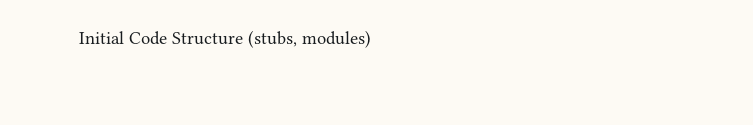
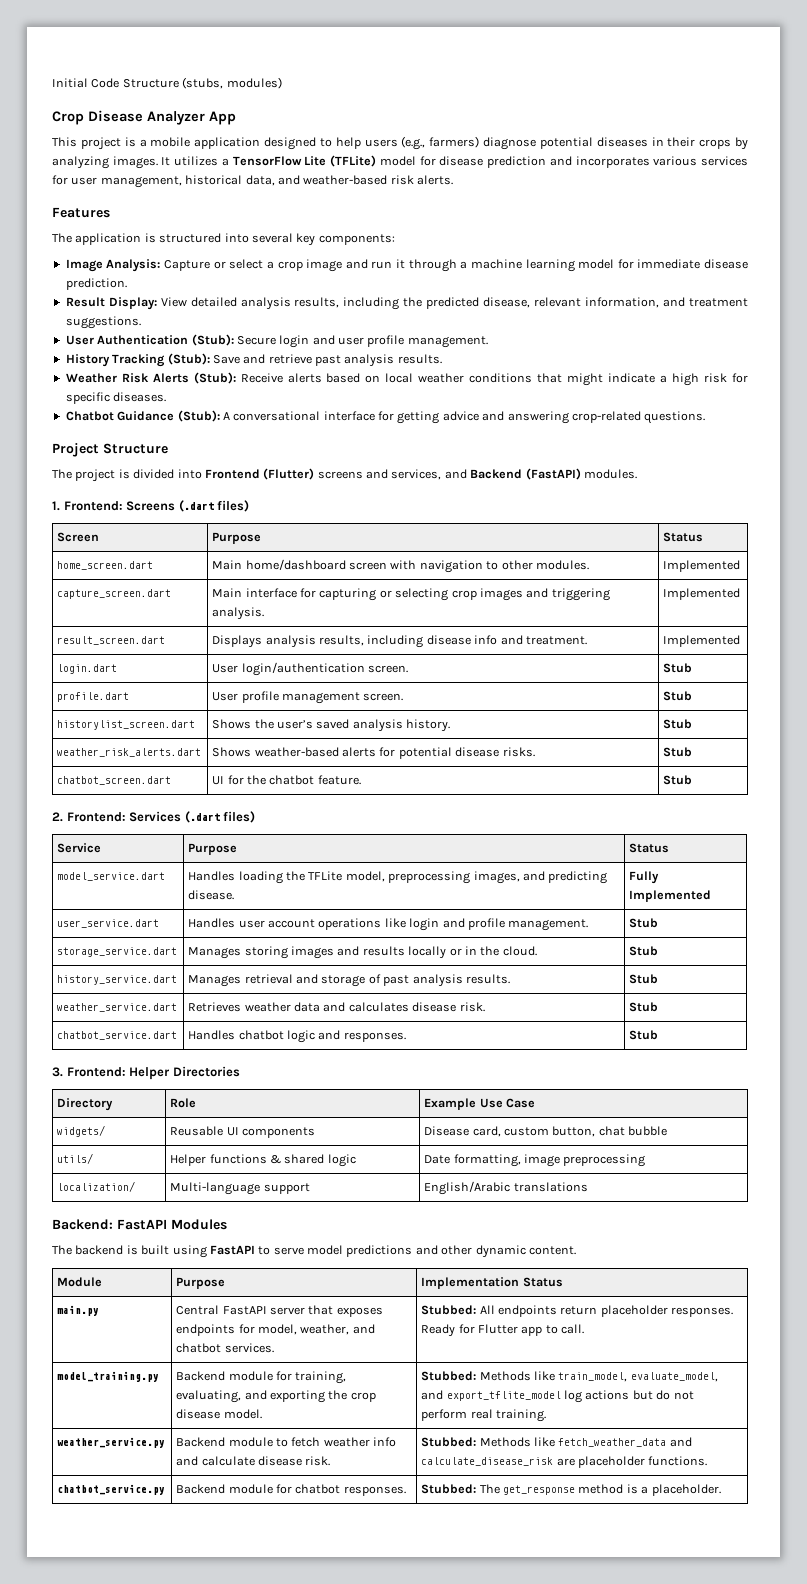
+ Crop Disease Analyzer App
+ This project is a mobile application designed to help users (e.g., farmers) diagnose potential diseases in their crops by analyzing images. It utilizes a TensorFlow Lite (TFLite) model for disease prediction and incorporates various services for user management, historical data, and weather-based risk alerts.
+ Features
+ The application is structured into several key components:
+ Image Analysis: Capture or select a crop image and run it through a machine learning model for immediate disease prediction.
+ Result Display: View detailed analysis results, including the predicted disease, relevant information, and treatment suggestions.
+ User Authentication (Stub): Secure login and user profile management.
+ History Tracking (Stub): Save and retrieve past analysis results.
+ Weather Risk Alerts (Stub): Receive alerts based on local weather conditions that might indicate a high risk for specific diseases.
+ Chatbot Guidance (Stub): A conversational interface for getting advice and answering crop-related questions.
+ Project Structure
+ The project is divided into Frontend (Flutter) screens and services, and Backend (FastAPI) modules.
+ 1. Frontend: Screens (.dart files)
+ Screen | Purpose | Status
+ home_screen.dart | Main home/dashboard screen with navigation to other modules. | Implemented
+ capture_screen.dart | Main interface for capturing or selecting crop images and triggering analysis. | Implemented
+ result_screen.dart | Displays analysis results, including disease info and treatment. | Implemented
+ login.dart | User login/authentication screen. | Stub
+ profile.dart | User profile management screen. | Stub
+ historylist_screen.dart | Shows the user’s saved analysis history. | Stub
+ weather_risk_alerts.dart | Shows weather-based alerts for potential disease risks. | Stub
+ chatbot_screen.dart | UI for the chatbot feature. | Stub
+ 2. Frontend: Services (.dart files)
+ Service | Purpose | Status
+ model_service.dart | Handles loading the TFLite model, preprocessing images, and predicting disease. | Fully Implemented
+ user_service.dart | Handles user account operations like login and profile management. | Stub
+ storage_service.dart | Manages storing images and results locally or in the cloud. | Stub
+ history_service.dart | Manages retrieval and storage of past analysis results. | Stub
+ weather_service.dart | Retrieves weather data and calculates disease risk. | Stub
+ chatbot_service.dart | Handles chatbot logic and responses. | Stub
+ 3. Frontend: Helper Directories
+ Directory | Role | Example Use Case
+ widgets/ | Reusable UI components | Disease card, custom button, chat bubble
+ utils/ | Helper functions & shared logic | Date formatting, image preprocessing
+ localization/ | Multi-language support | English/Arabic translations
+ Backend: FastAPI Modules
+ The backend is built using FastAPI to serve model predictions and other dynamic content.
+ Module | Purpose | Implementation Status
+ main.py | Central FastAPI server that exposes endpoints for model, weather, and chatbot services. | Stubbed: All endpoints return placeholder responses. Ready for Flutter app to call.
+ model_training.py | Backend module for training, evaluating, and exporting the crop disease model. | Stubbed: Methods like train_model, evaluate_model, and export_tflite_model log actions but do not perform real training.
+ weather_service.py | Backend module to fetch weather info and calculate disease risk. | Stubbed: Methods like fetch_weather_data and calculate_disease_risk are placeholder functions.
+ chatbot_service.py | Backend module for chatbot responses. | Stubbed: The get_response method is a placeholder.

